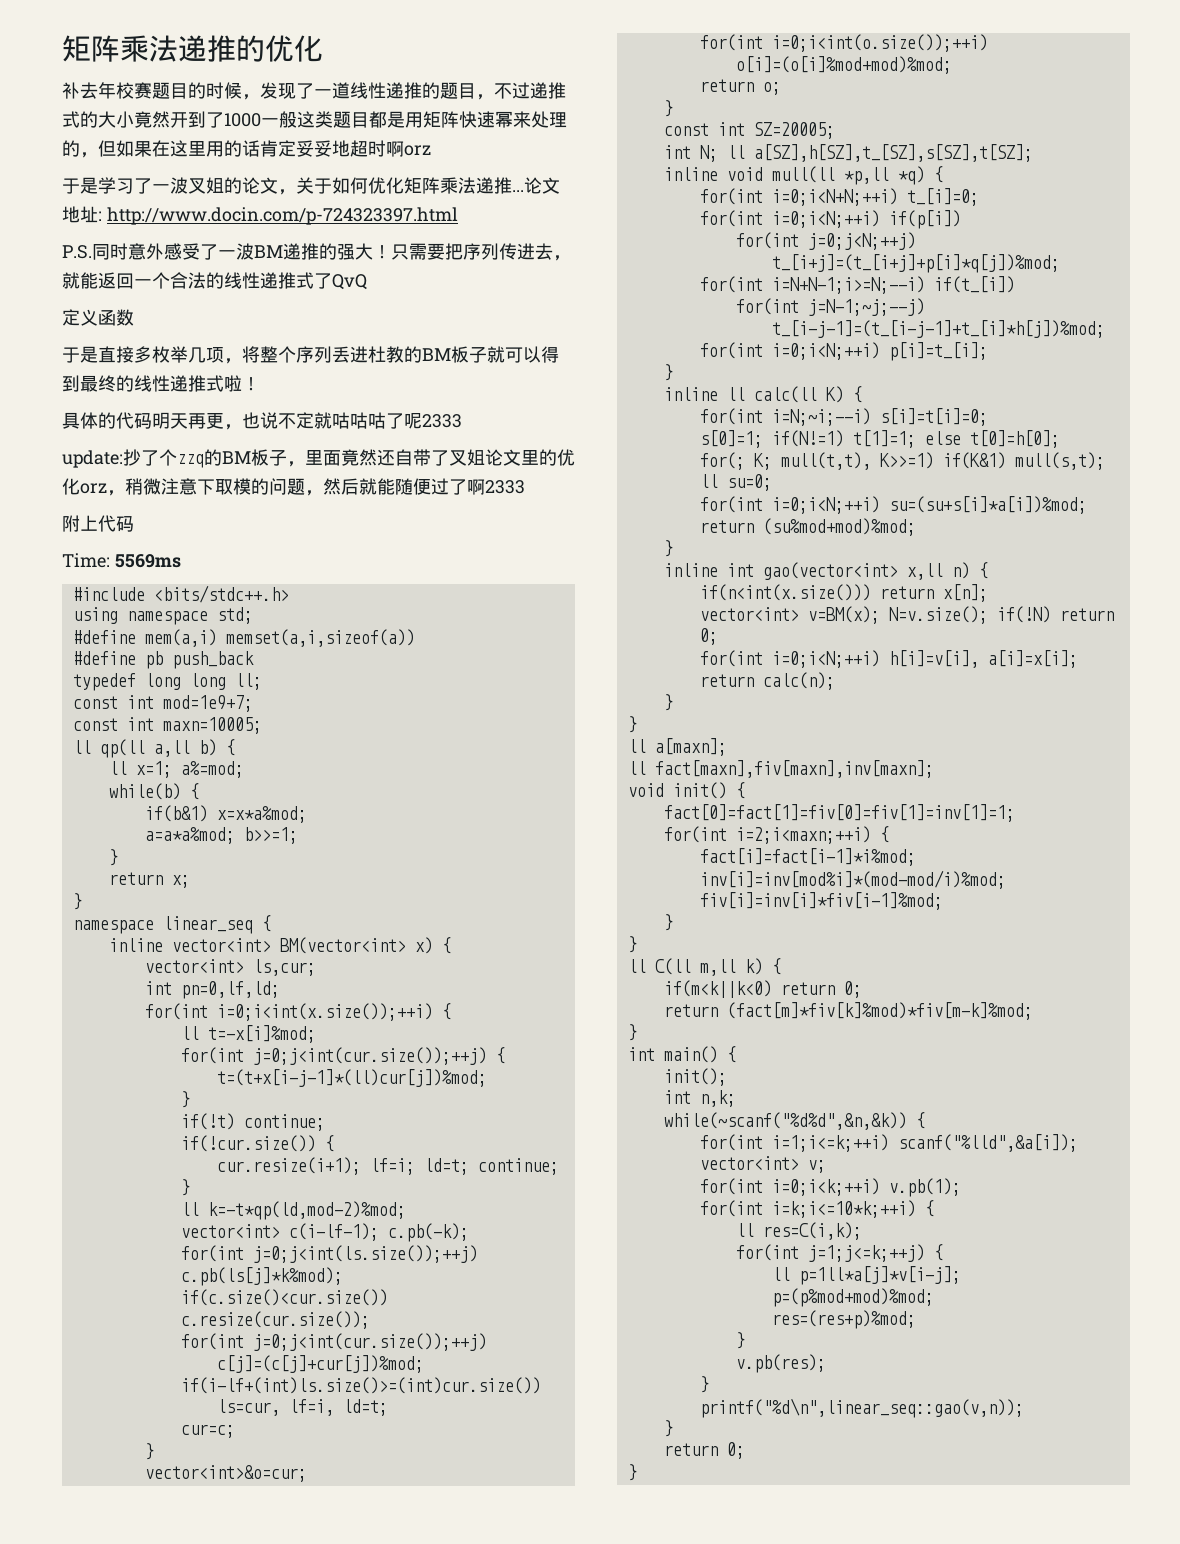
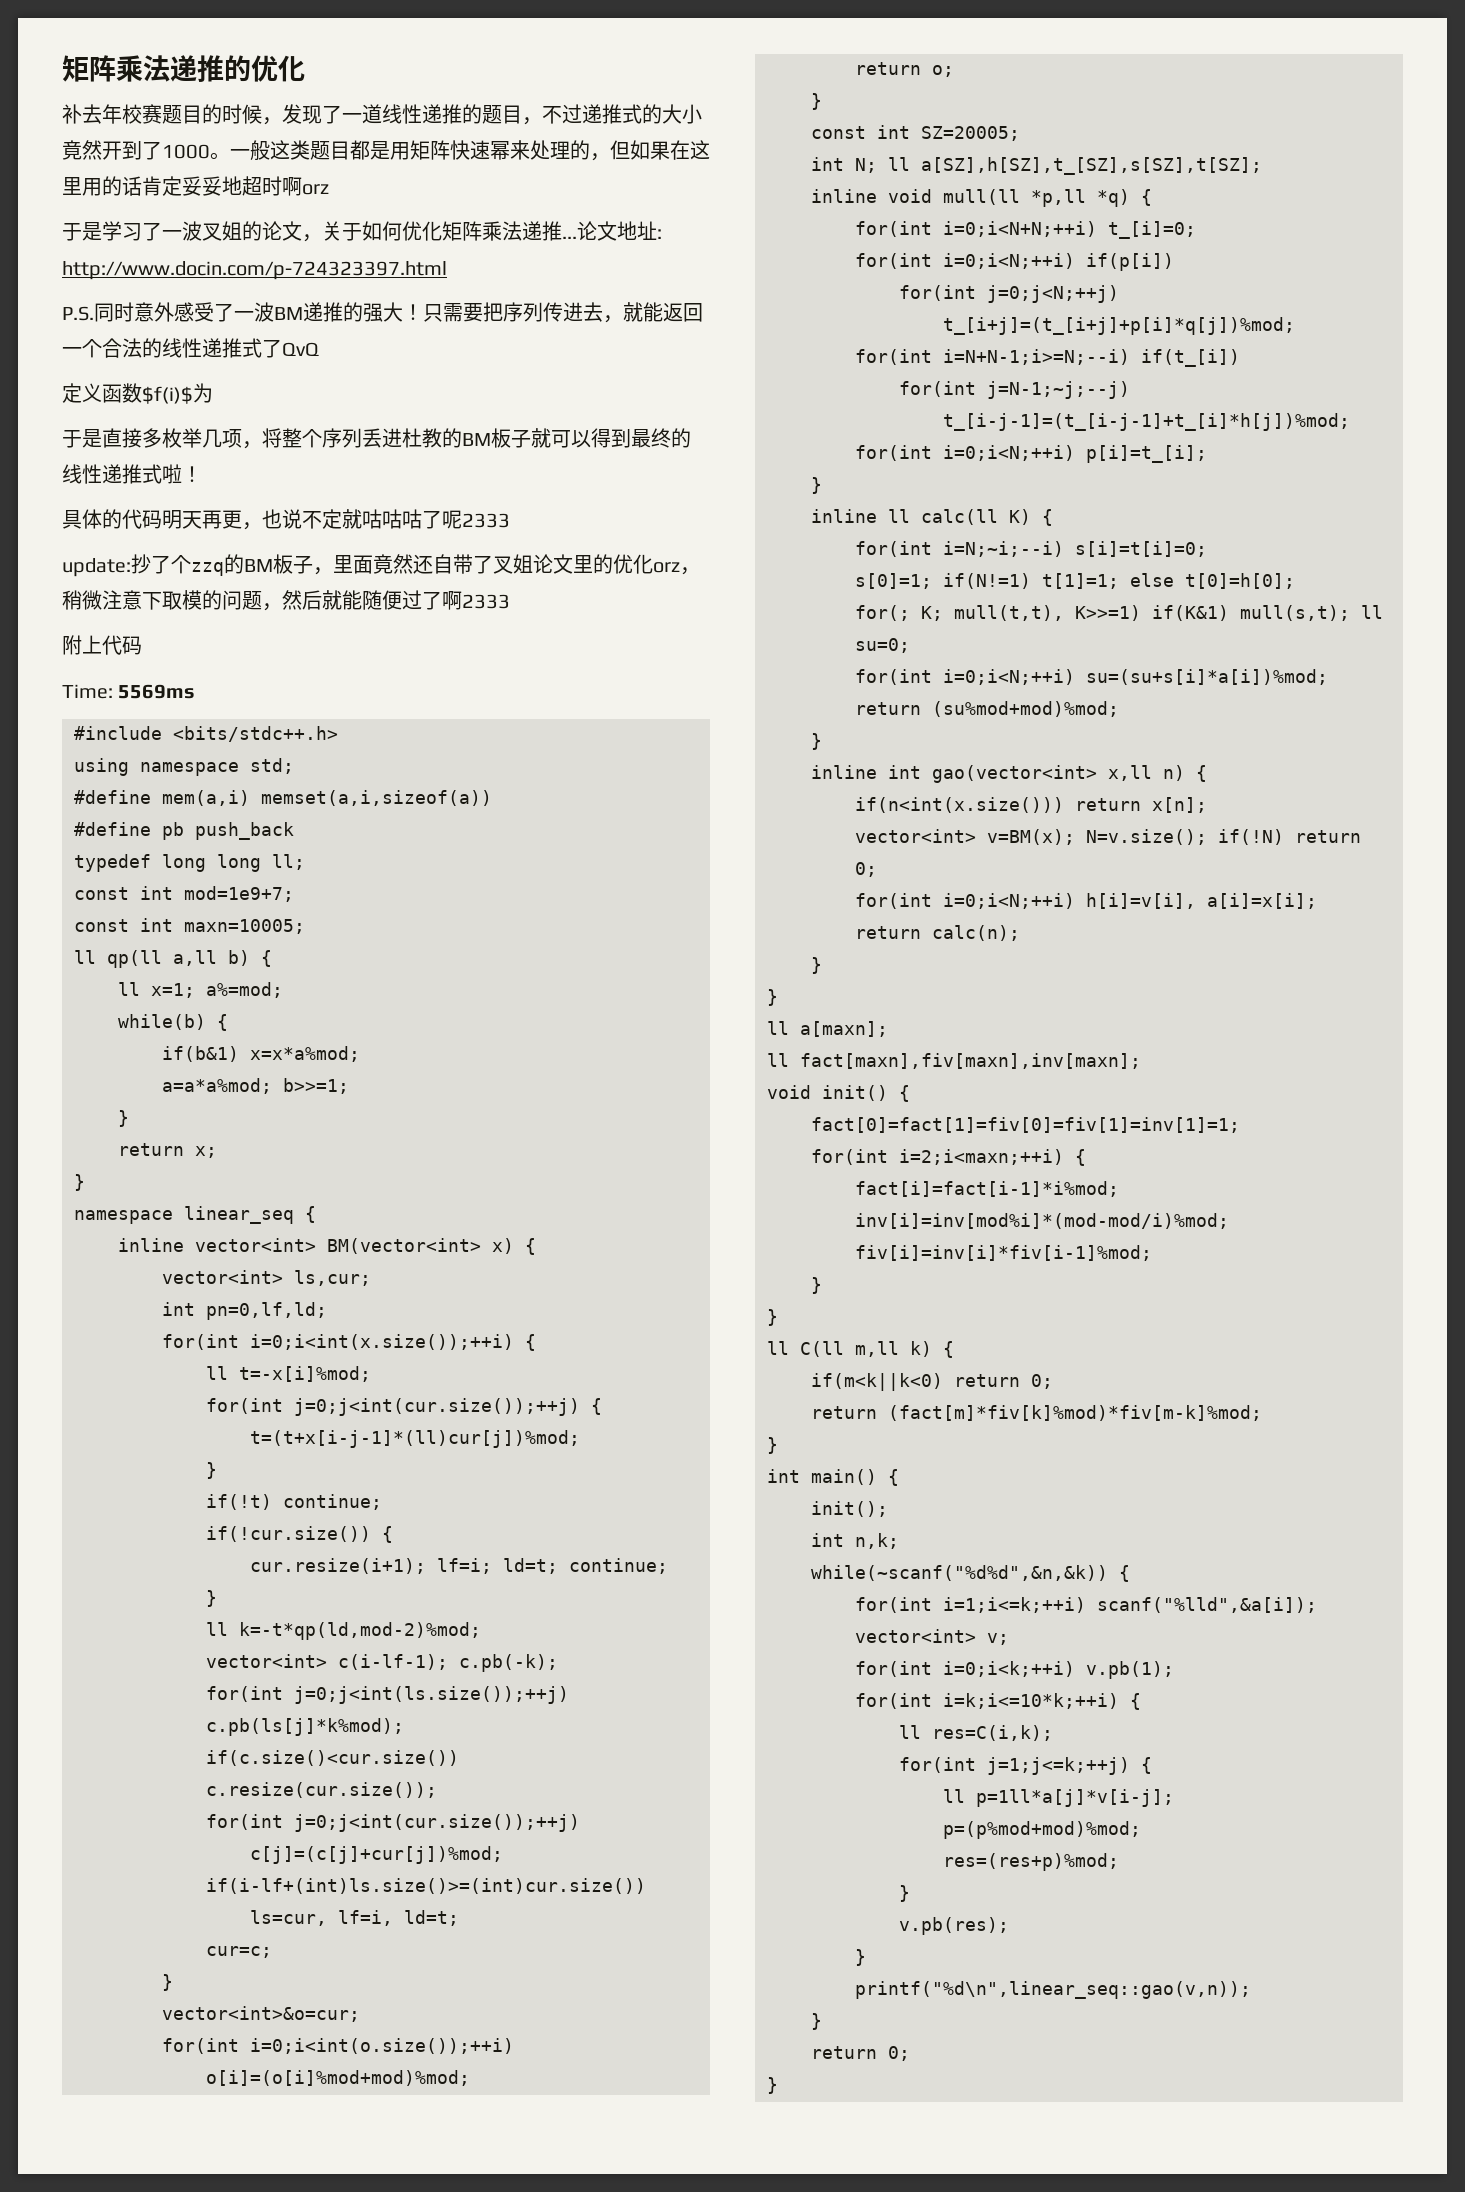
- 补去年校赛题目的时候，发现了一道线性递推的题目，不过递推式的大小竟然开到了1000一般这类题目都是用矩阵快速幂来处理的，但如果在这里用的话肯定妥妥地超时啊orz
+ 补去年校赛题目的时候，发现了一道线性递推的题目，不过递推式的大小竟然开到了1000。一般这类题目都是用矩阵快速幂来处理的，但如果在这里用的话肯定妥妥地超时啊orz
- 定义函数
+ 定义函数$f(i)$为

